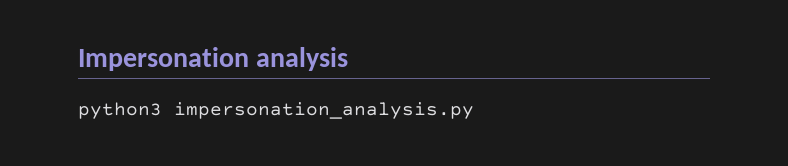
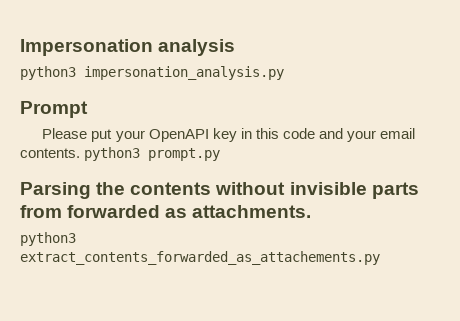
+ Prompt
+ Please put your OpenAPI key in this code and your email contents. python3 prompt.py
+ Parsing the contents without invisible parts from forwarded as attachments.
+ python3 extract_contents_forwarded_as_attachements.py

